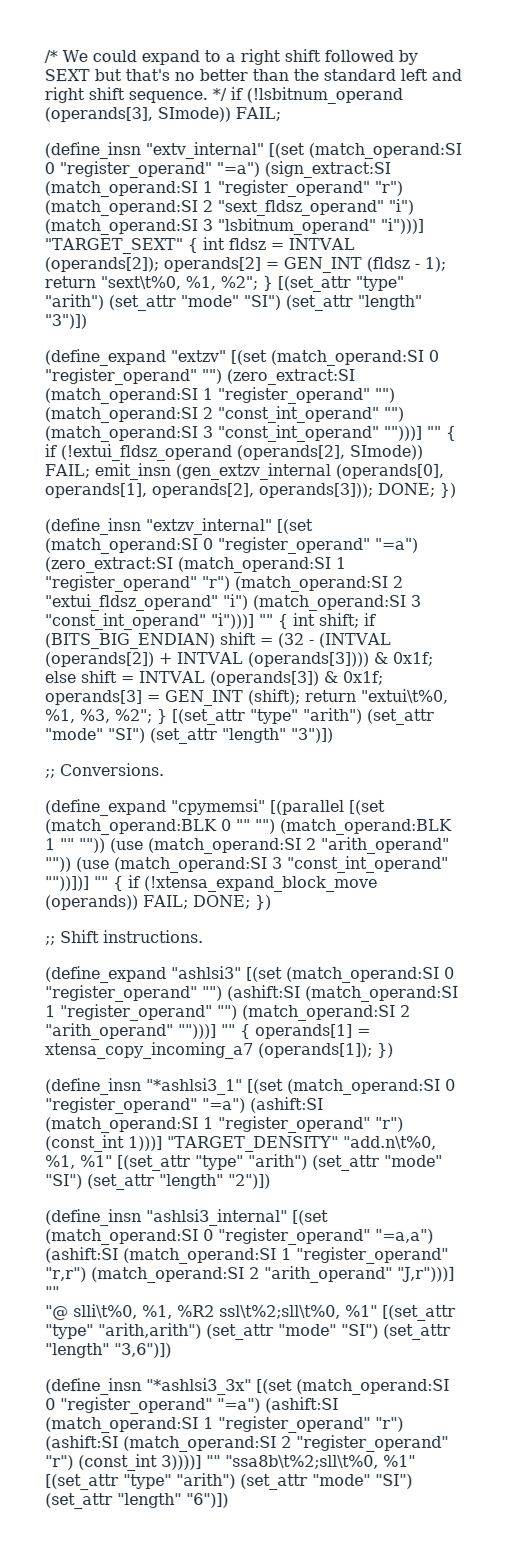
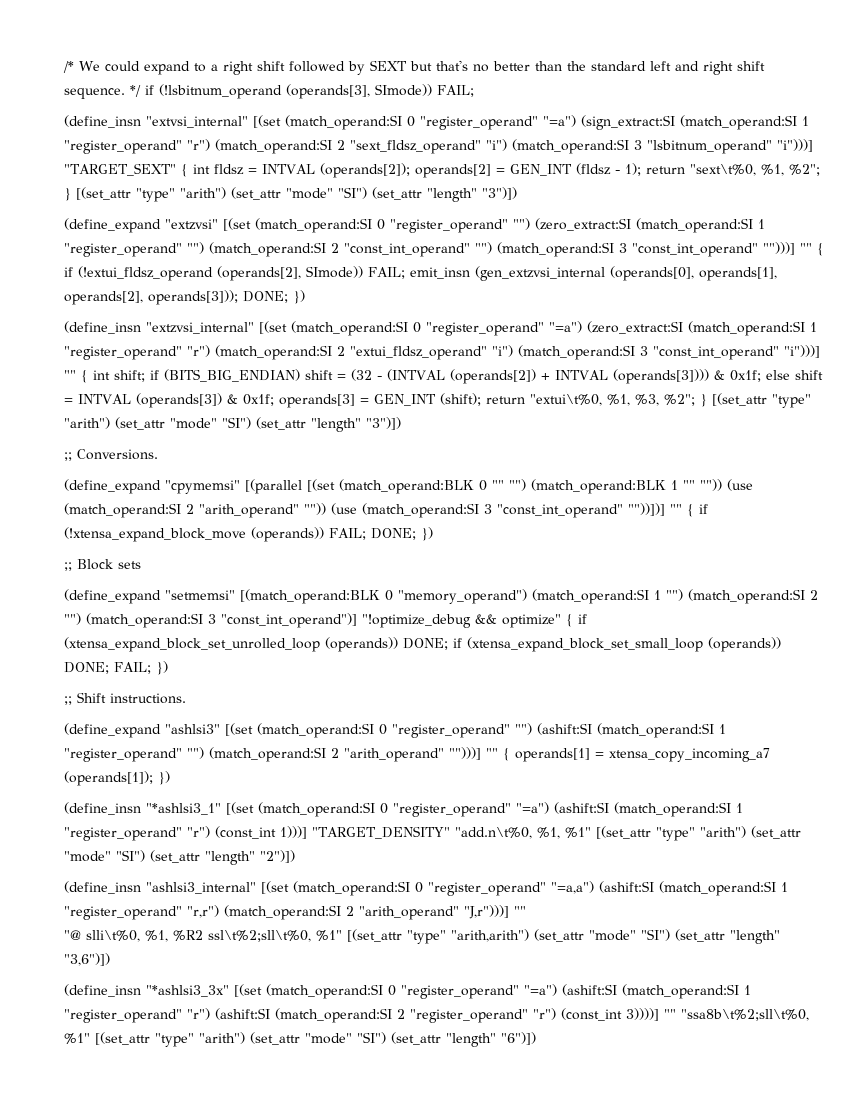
- (define_insn "extv_internal" [(set (match_operand:SI 0 "register_operand" "=a") (sign_extract:SI (match_operand:SI 1 "register_operand" "r") (match_operand:SI 2 "sext_fldsz_operand" "i") (match_operand:SI 3 "lsbitnum_operand" "i")))] "TARGET_SEXT" { int fldsz = INTVAL (operands[2]); operands[2] = GEN_INT (fldsz - 1); return "sext\t%0, %1, %2"; } [(set_attr "type" "arith") (set_attr "mode" "SI") (set_attr "length" "3")])
+ (define_insn "extvsi_internal" [(set (match_operand:SI 0 "register_operand" "=a") (sign_extract:SI (match_operand:SI 1 "register_operand" "r") (match_operand:SI 2 "sext_fldsz_operand" "i") (match_operand:SI 3 "lsbitnum_operand" "i")))] "TARGET_SEXT" { int fldsz = INTVAL (operands[2]); operands[2] = GEN_INT (fldsz - 1); return "sext\t%0, %1, %2"; } [(set_attr "type" "arith") (set_attr "mode" "SI") (set_attr "length" "3")])
- (define_expand "extzv" [(set (match_operand:SI 0 "register_operand" "") (zero_extract:SI (match_operand:SI 1 "register_operand" "") (match_operand:SI 2 "const_int_operand" "") (match_operand:SI 3 "const_int_operand" "")))] "" { if (!extui_fldsz_operand (operands[2], SImode)) FAIL; emit_insn (gen_extzv_internal (operands[0], operands[1], operands[2], operands[3])); DONE; })
+ (define_expand "extzvsi" [(set (match_operand:SI 0 "register_operand" "") (zero_extract:SI (match_operand:SI 1 "register_operand" "") (match_operand:SI 2 "const_int_operand" "") (match_operand:SI 3 "const_int_operand" "")))] "" { if (!extui_fldsz_operand (operands[2], SImode)) FAIL; emit_insn (gen_extzvsi_internal (operands[0], operands[1], operands[2], operands[3])); DONE; })
- (define_insn "extzv_internal" [(set (match_operand:SI 0 "register_operand" "=a") (zero_extract:SI (match_operand:SI 1 "register_operand" "r") (match_operand:SI 2 "extui_fldsz_operand" "i") (match_operand:SI 3 "const_int_operand" "i")))] "" { int shift;
+ (define_insn "extzvsi_internal" [(set (match_operand:SI 0 "register_operand" "=a") (zero_extract:SI (match_operand:SI 1 "register_operand" "r") (match_operand:SI 2 "extui_fldsz_operand" "i") (match_operand:SI 3 "const_int_operand" "i")))] "" { int shift;
+ ;; Block sets
+ (define_expand "setmemsi" [(match_operand:BLK 0 "memory_operand") (match_operand:SI 1 "") (match_operand:SI 2 "") (match_operand:SI 3 "const_int_operand")] "!optimize_debug && optimize" { if (xtensa_expand_block_set_unrolled_loop (operands)) DONE; if (xtensa_expand_block_set_small_loop (operands)) DONE; FAIL; })

